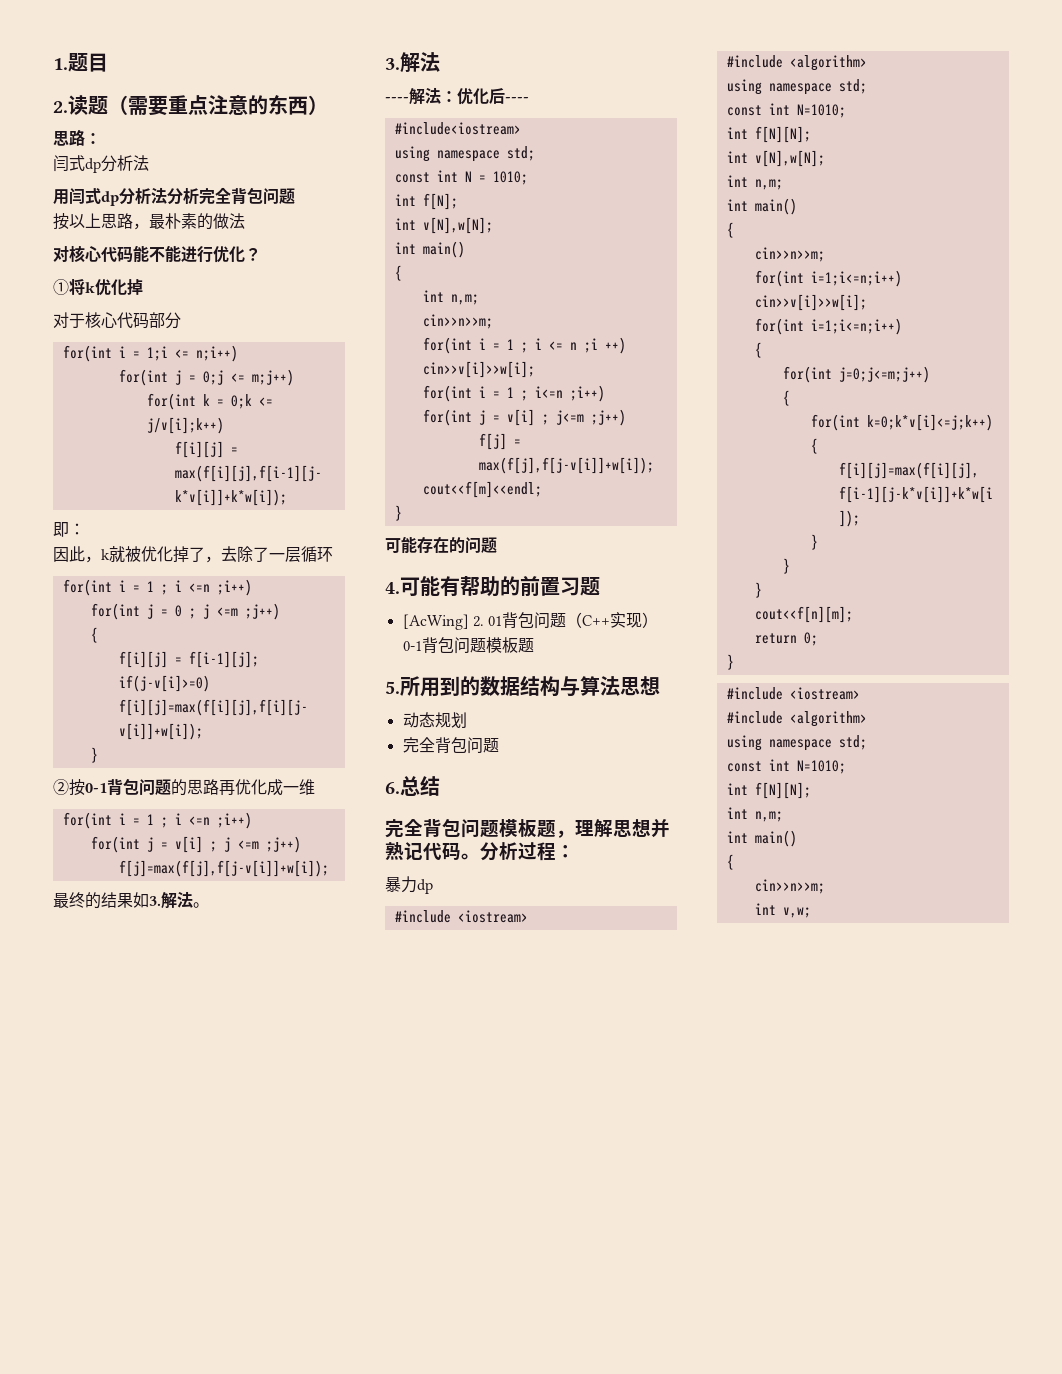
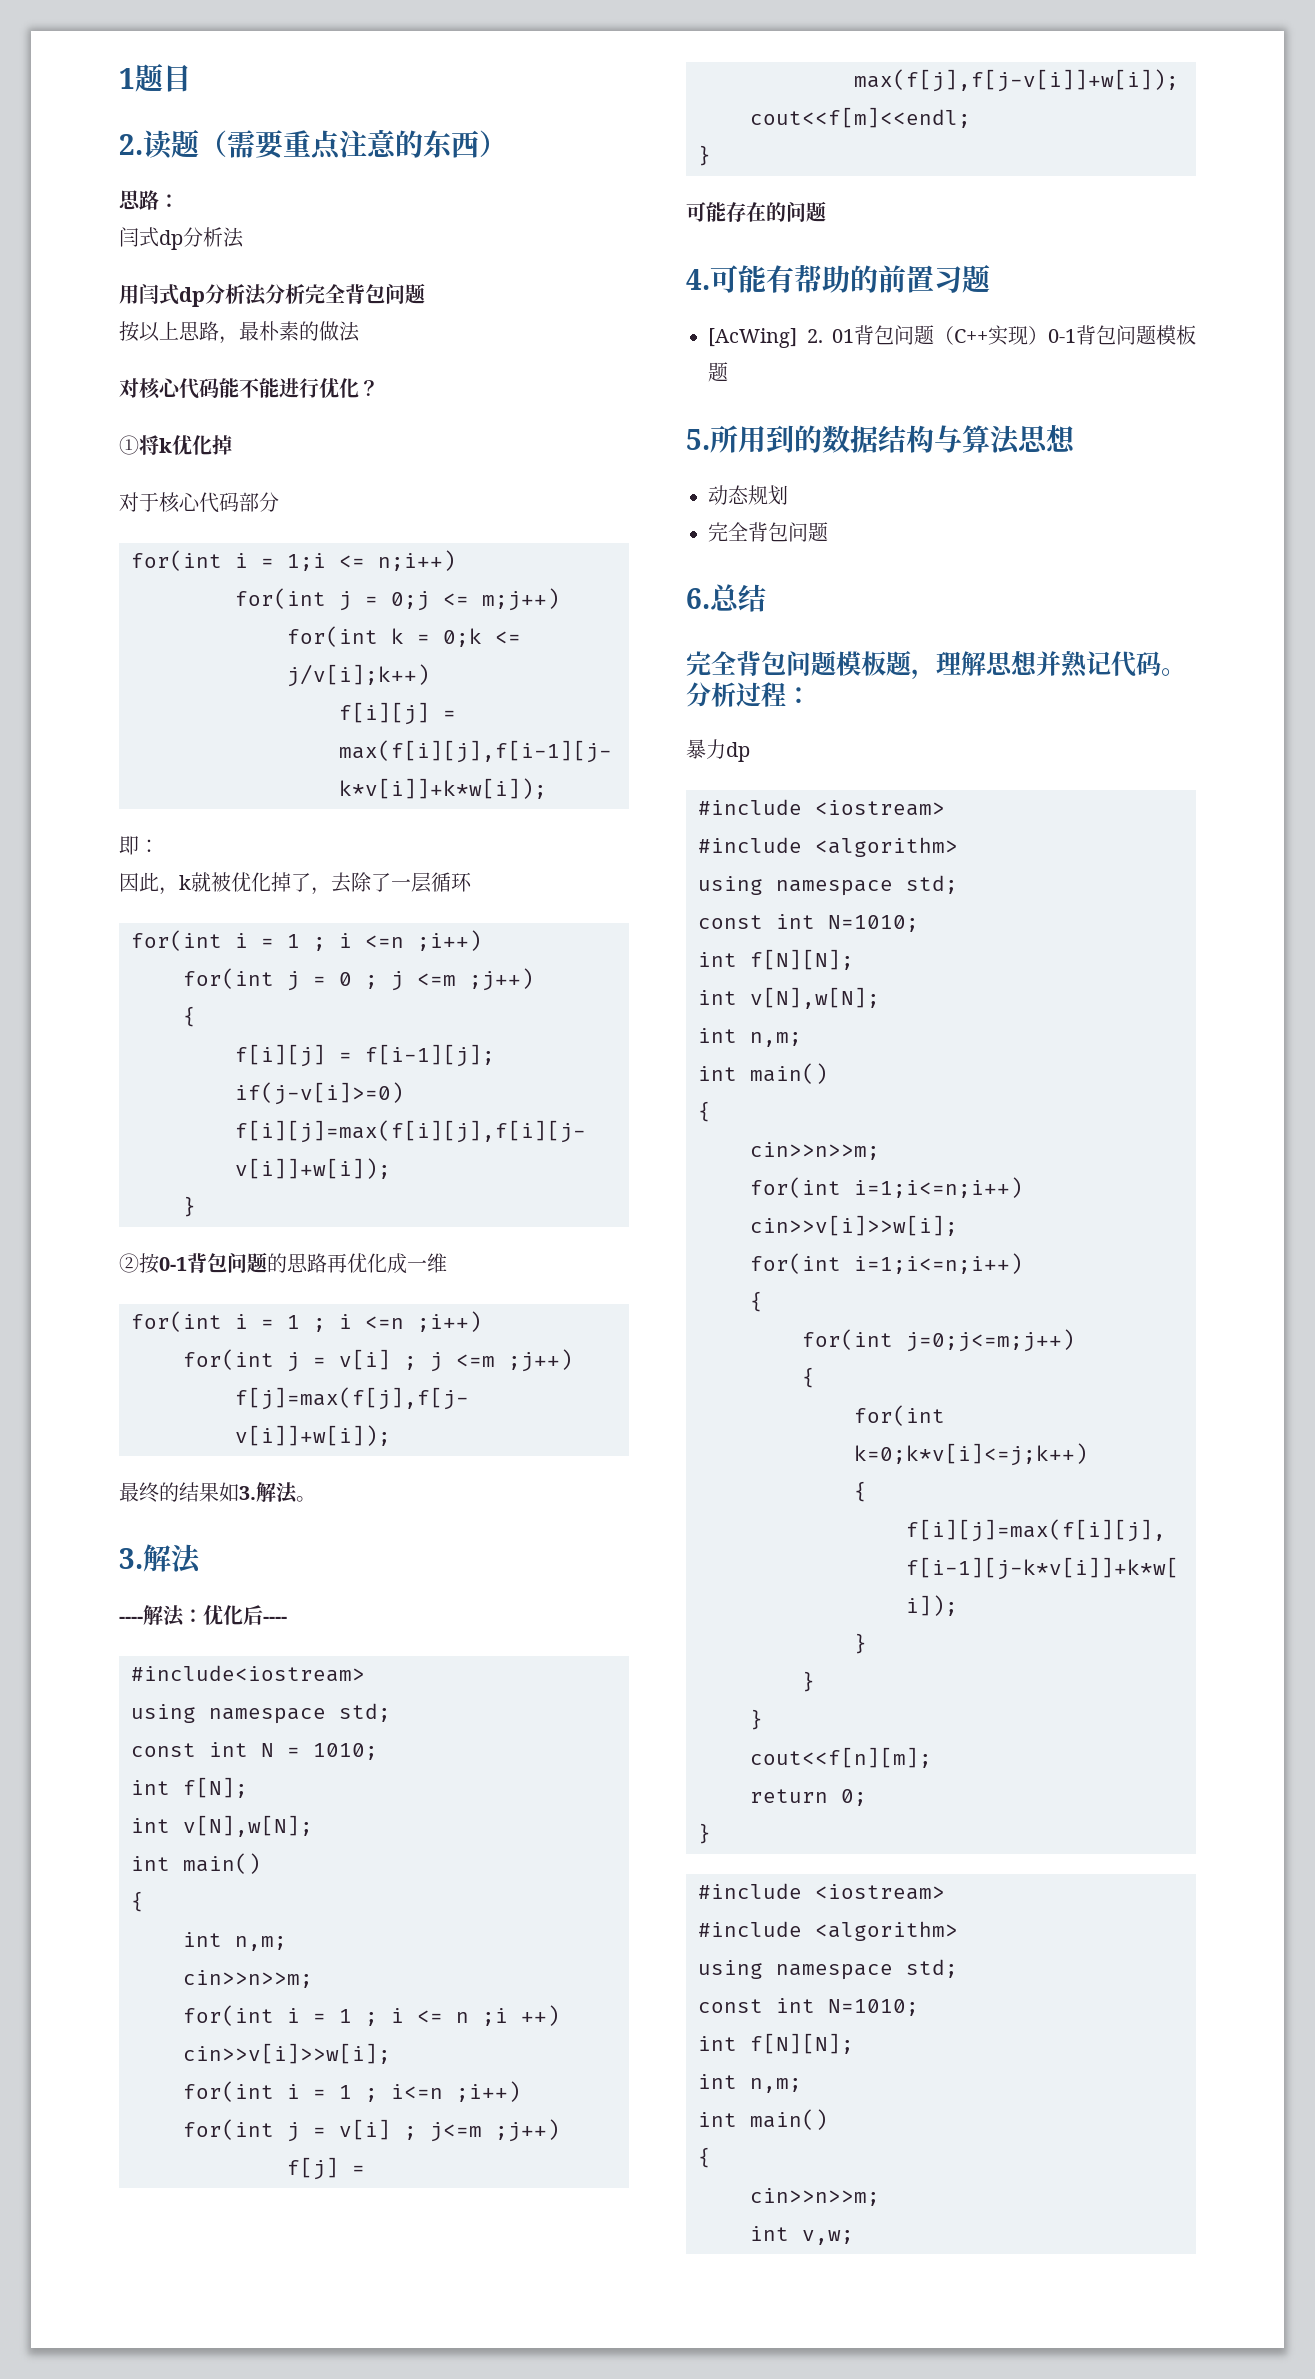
- 1.题目
+ 1题目

